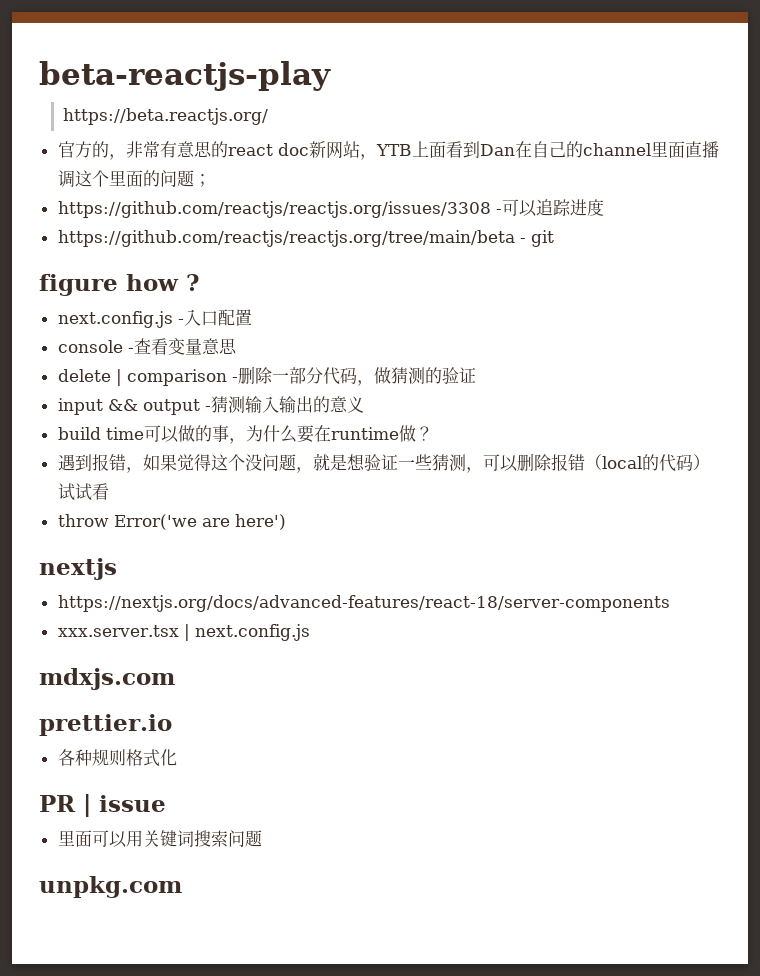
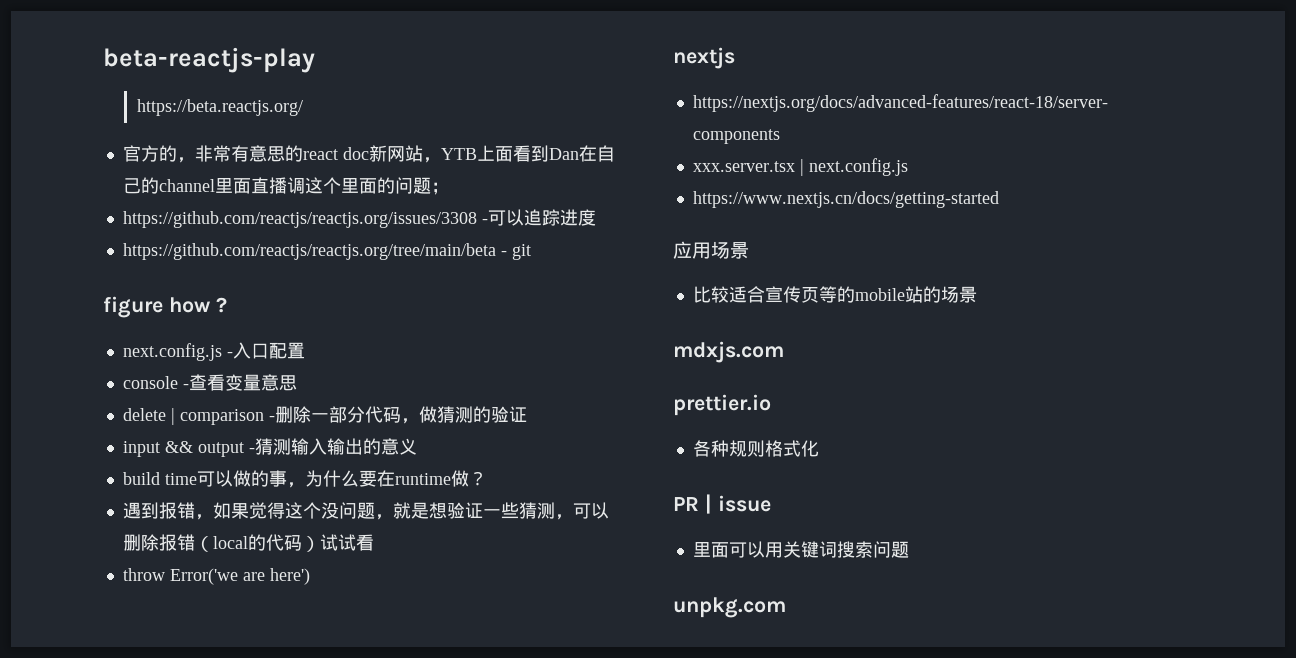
+ https://www.nextjs.cn/docs/getting-started
+ 应用场景
+ 比较适合宣传页等的mobile站的场景

